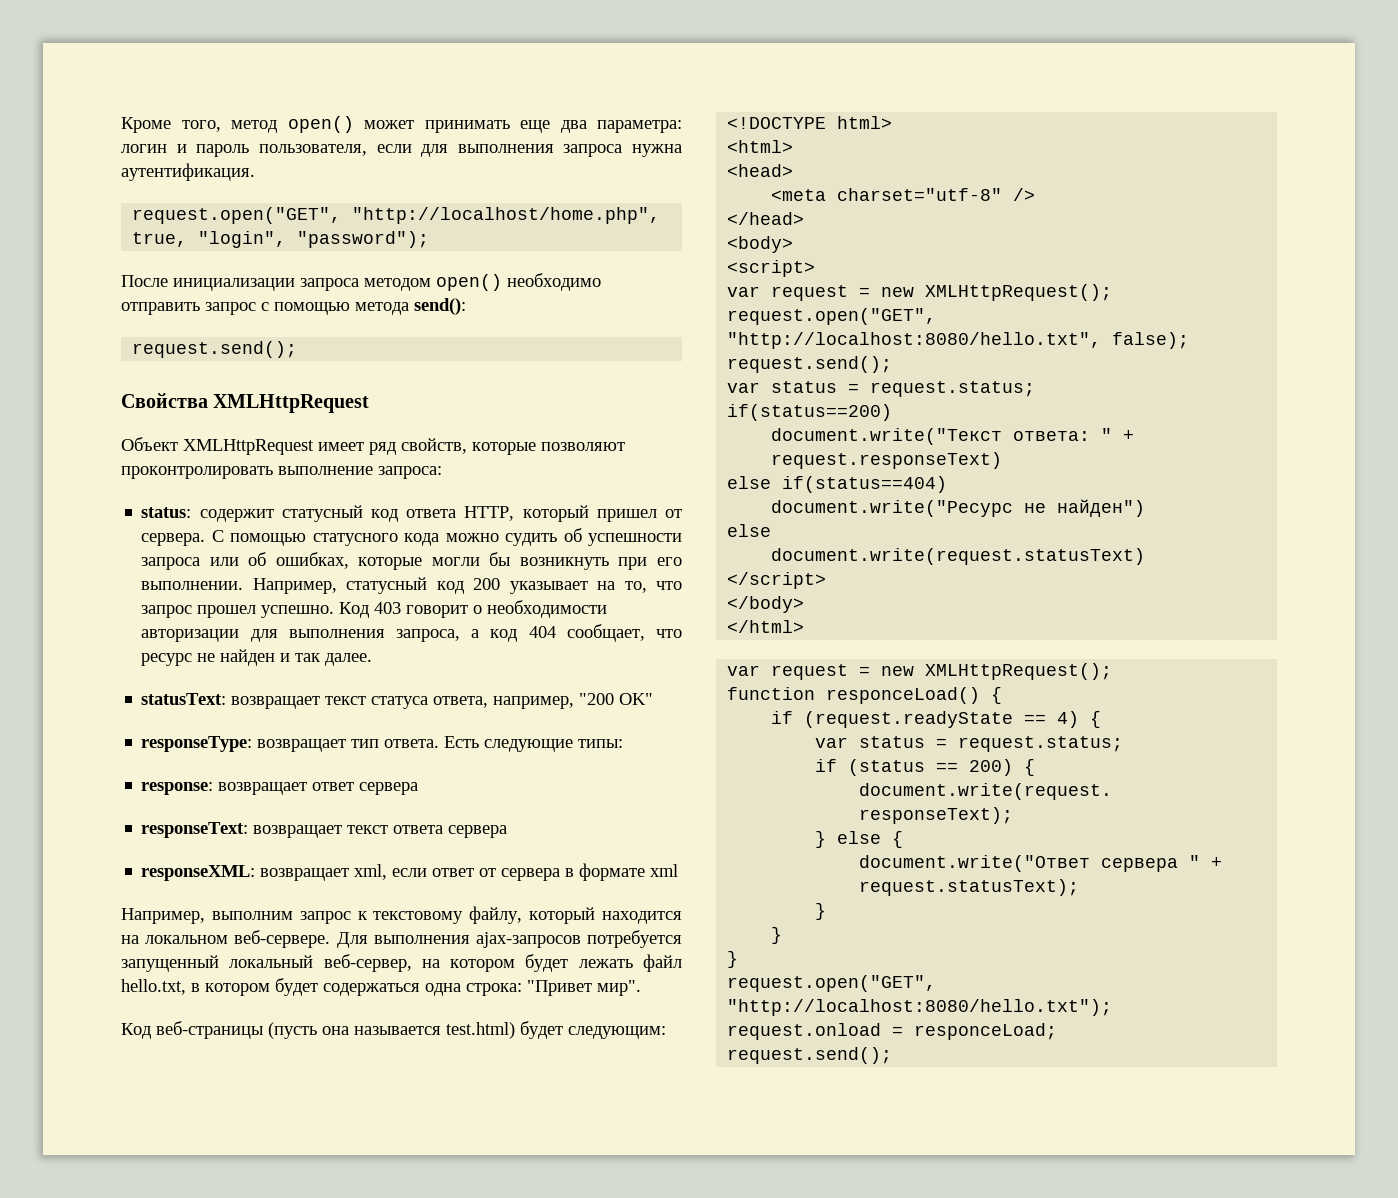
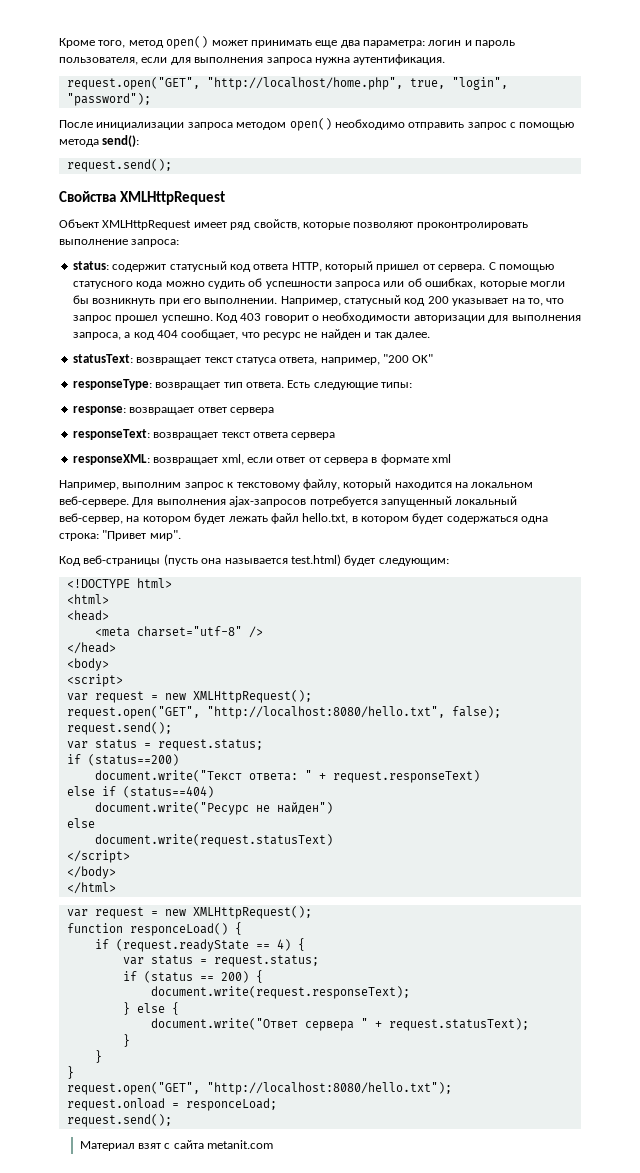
- if(status==200)
+ if (status==200)
- else if(status==404)
+ else if (status==404)
+ Материал взят с сайта metanit.com

